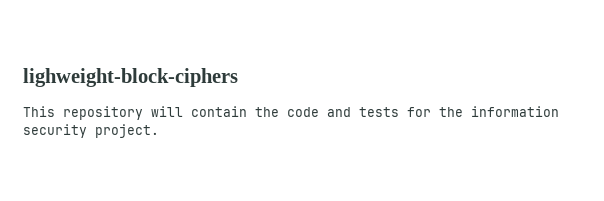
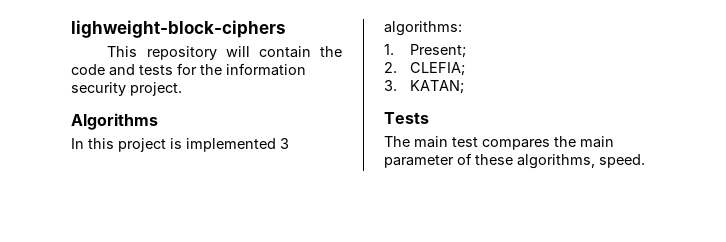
+ Algorithms
+ In this project is implemented 3 algorithms:
+ 1. Present;
+ 2. CLEFIA;
+ 3. KATAN;
+ Tests
+ The main test compares the main parameter of these algorithms, speed.

